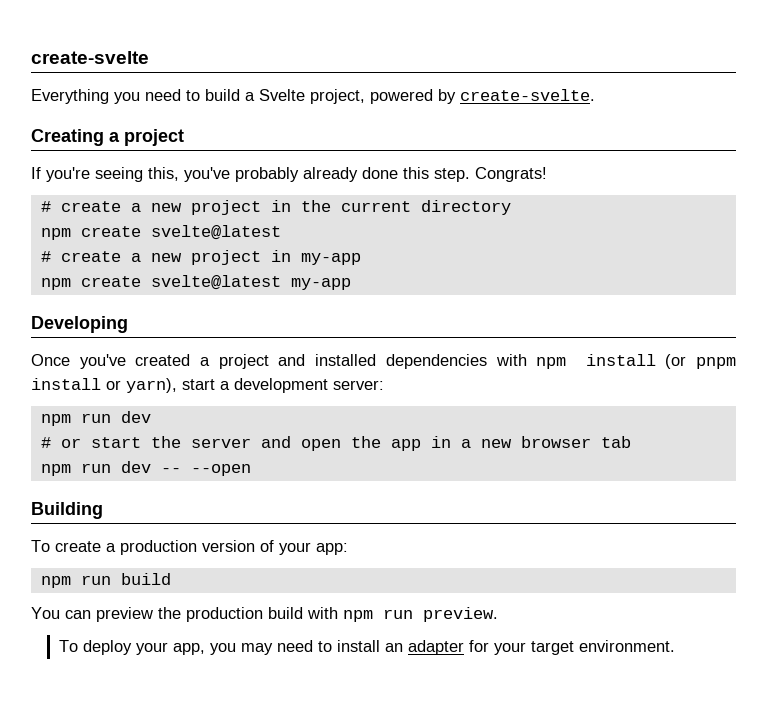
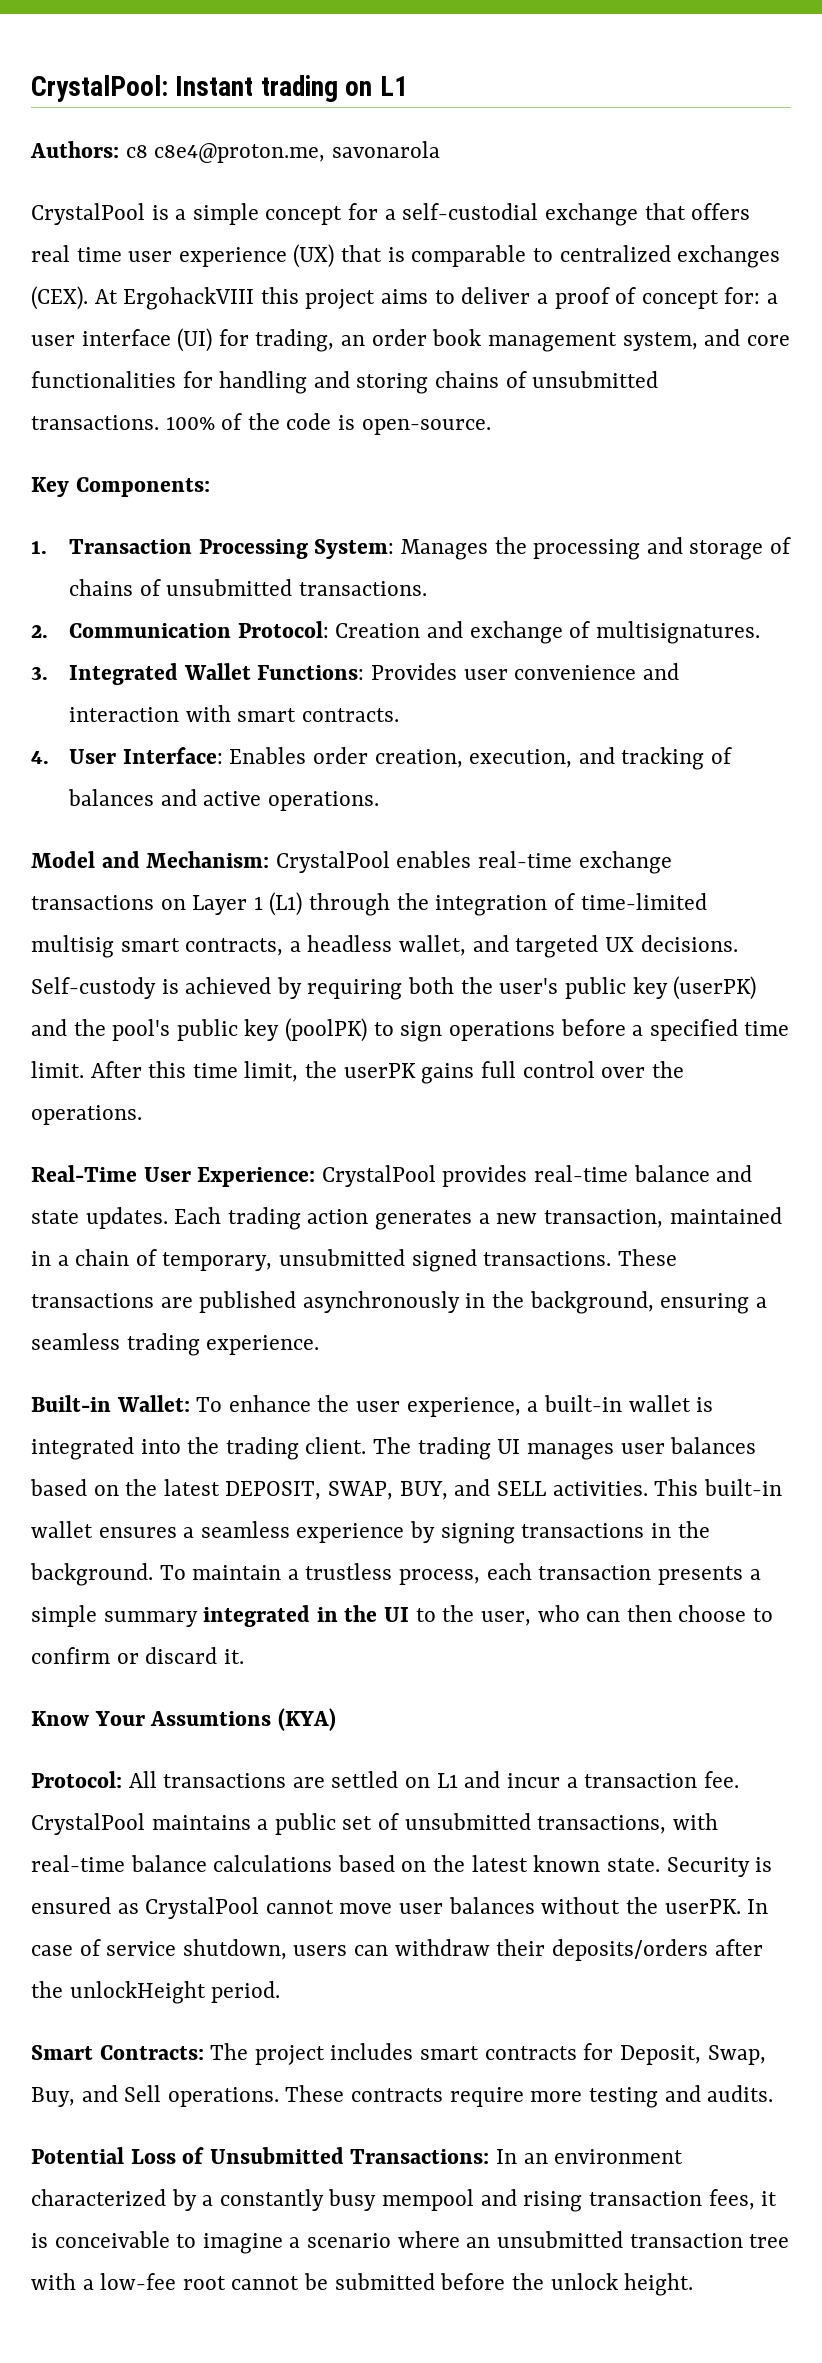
- create-svelte
- Everything you need to build a Svelte project, powered by create-svelte.
- Creating a project
- If you're seeing this, you've probably already done this step. Congrats!
- # create a new project in the current directory
- npm create svelte@latest
- # create a new project in my-app
- npm create svelte@latest my-app
- Developing
- Once you've created a project and installed dependencies with npm install (or pnpm install or yarn), start a development server:
- npm run dev
- # or start the server and open the app in a new browser tab
- npm run dev -- --open
- Building
- To create a production version of your app:
- npm run build
- You can preview the production build with npm run preview.
- To deploy your app, you may need to install an adapter for your target environment.
+ CrystalPool: Instant trading on L1
+ Authors: c8 c8e4@proton.me, savonarola
+ CrystalPool is a simple concept for a self-custodial exchange that offers real time user experience (UX) that is comparable to centralized exchanges (CEX). At ErgohackVIII this project aims to deliver a proof of concept for: a user interface (UI) for trading, an order book management system, and core functionalities for handling and storing chains of unsubmitted transactions. 100% of the code is open-source.
+ Key Components:
+ 1. Transaction Processing System: Manages the processing and storage of chains of unsubmitted transactions.
+ 2. Communication Protocol: Creation and exchange of multisignatures.
+ 3. Integrated Wallet Functions: Provides user convenience and interaction with smart contracts.
+ 4. User Interface: Enables order creation, execution, and tracking of balances and active operations.
+ Model and Mechanism: CrystalPool enables real-time exchange transactions on Layer 1 (L1) through the integration of time-limited multisig smart contracts, a headless wallet, and targeted UX decisions. Self-custody is achieved by requiring both the user's public key (userPK) and the pool's public key (poolPK) to sign operations before a specified time limit. After this time limit, the userPK gains full control over the operations.
+ Real-Time User Experience: CrystalPool provides real-time balance and state updates. Each trading action generates a new transaction, maintained in a chain of temporary, unsubmitted signed transactions. These transactions are published asynchronously in the background, ensuring a seamless trading experience.
+ Built-in Wallet: To enhance the user experience, a built-in wallet is integrated into the trading client. The trading UI manages user balances based on the latest DEPOSIT, SWAP, BUY, and SELL activities. This built-in wallet ensures a seamless experience by signing transactions in the background. To maintain a trustless process, each transaction presents a simple summary integrated in the UI to the user, who can then choose to confirm or discard it.
+ Know Your Assumtions (KYA)
+ Protocol: All transactions are settled on L1 and incur a transaction fee. CrystalPool maintains a public set of unsubmitted transactions, with real-time balance calculations based on the latest known state. Security is ensured as CrystalPool cannot move user balances without the userPK. In case of service shutdown, users can withdraw their deposits/orders after the unlockHeight period.
+ Smart Contracts: The project includes smart contracts for Deposit, Swap, Buy, and Sell operations. These contracts require more testing and audits.
+ Potential Loss of Unsubmitted Transactions: In an environment characterized by a constantly busy mempool and rising transaction fees, it is conceivable to imagine a scenario where an unsubmitted transaction tree with a low-fee root cannot be submitted before the unlock height.

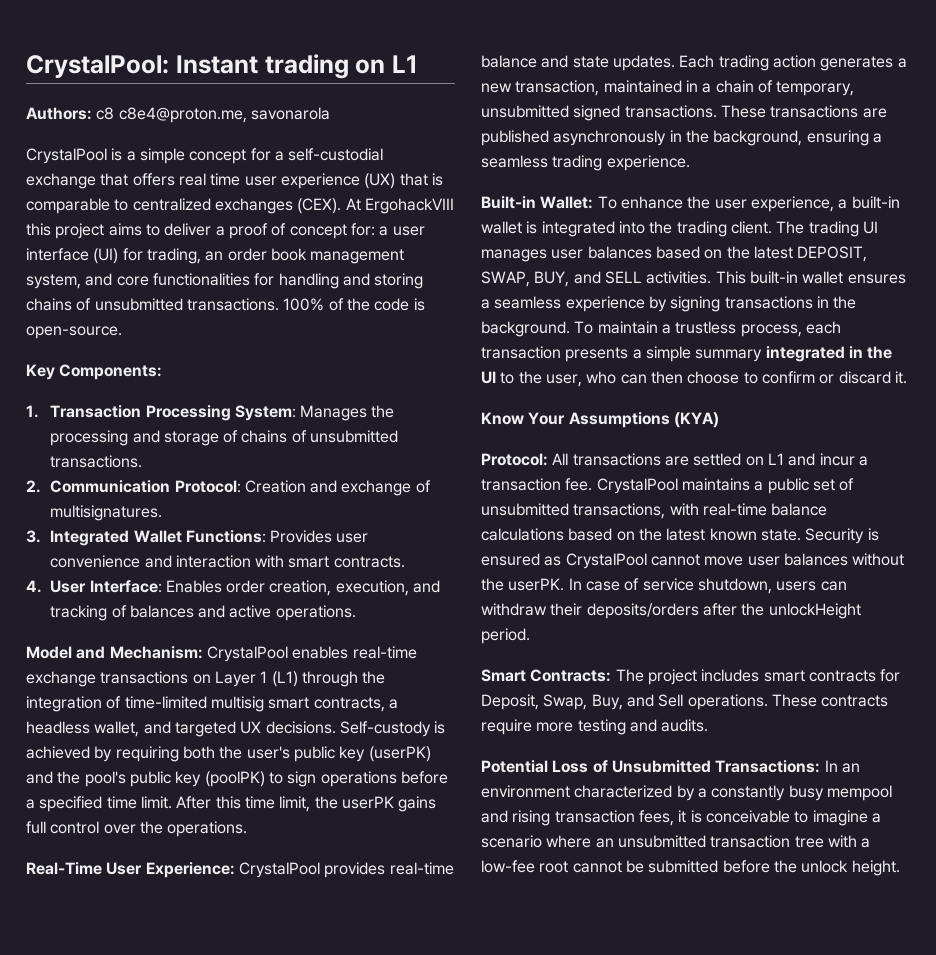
- Know Your Assumtions (KYA)
+ Know Your Assumptions (KYA)

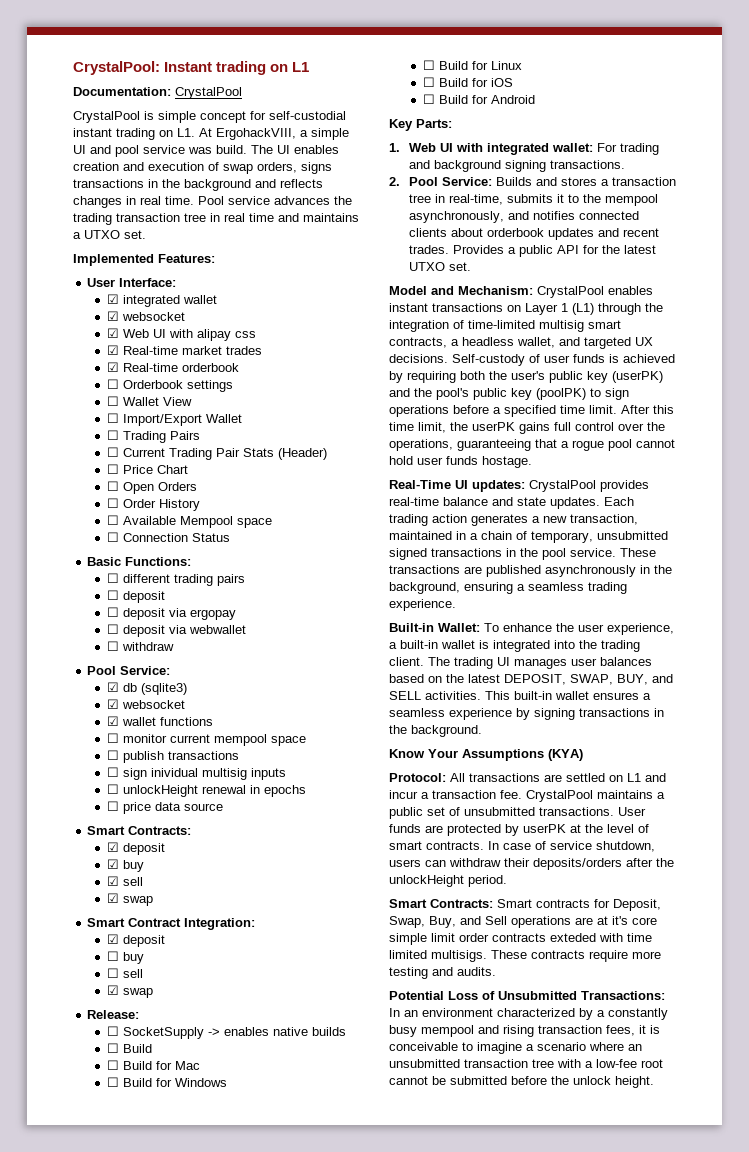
- Authors: c8 c8e4@proton.me, savonarola
+ Documentation: CrystalPool
- CrystalPool is a simple concept for a self-custodial exchange that offers real time user experience (UX) that is comparable to centralized exchanges (CEX). At ErgohackVIII this project aims to deliver a proof of concept for: a user interface (UI) for trading, an order book management system, and core functionalities for handling and storing chains of unsubmitted transactions. 100% of the code is open-source.
+ CrystalPool is simple concept for self-custodial instant trading on L1. At ErgohackVIII, a simple UI and pool service was build. The UI enables creation and execution of swap orders, signs transactions in the background and reflects changes in real time. Pool service advances the trading transaction tree in real time and maintains a UTXO set.
+ Implemented Features:
+ User Interface:
+ ☑ integrated wallet
+ ☑ websocket
+ ☑ Web UI with alipay css
+ ☑ Real-time market trades
+ ☑ Real-time orderbook
+ ☐ Orderbook settings
+ ☐ Wallet View
+ ☐ Import/Export Wallet
+ ☐ Trading Pairs
+ ☐ Current Trading Pair Stats (Header)
+ ☐ Price Chart
+ ☐ Open Orders
+ ☐ Order History
+ ☐ Available Mempool space
+ ☐ Connection Status
+ Basic Functions:
+ ☐ different trading pairs
+ ☐ deposit
+ ☐ deposit via ergopay
+ ☐ deposit via webwallet
+ ☐ withdraw
+ Pool Service:
+ ☑ db (sqlite3)
+ ☑ websocket
+ ☑ wallet functions
+ ☐ monitor current mempool space
+ ☐ publish transactions
+ ☐ sign inividual multisig inputs
+ ☐ unlockHeight renewal in epochs
+ ☐ price data source
+ Smart Contracts:
+ ☑ deposit
+ ☑ buy
+ ☑ sell
+ ☑ swap
+ Smart Contract Integration:
+ ☑ deposit
+ ☐ buy
+ ☐ sell
+ ☑ swap
+ Release:
+ ☐ SocketSupply -> enables native builds
+ ☐ Build
+ ☐ Build for Mac
+ ☐ Build for Windows
+ ☐ Build for Linux
+ ☐ Build for iOS
+ ☐ Build for Android
- Key Components:
+ Key Parts:
- 1. Transaction Processing System: Manages the processing and storage of chains of unsubmitted transactions.
- 2. Communication Protocol: Creation and exchange of multisignatures.
- 3. Integrated Wallet Functions: Provides user convenience and interaction with smart contracts.
- 4. User Interface: Enables order creation, execution, and tracking of balances and active operations.
+ 1. Web UI with integrated wallet: For trading and background signing transactions.
+ 2. Pool Service: Builds and stores a transaction tree in real-time, submits it to the mempool asynchronously, and notifies connected clients about orderbook updates and recent trades. Provides a public API for the latest UTXO set.
- Model and Mechanism: CrystalPool enables real-time exchange transactions on Layer 1 (L1) through the integration of time-limited multisig smart contracts, a headless wallet, and targeted UX decisions.
+ Model and Mechanism: CrystalPool enables instant transactions on Layer 1 (L1) through the integration of time-limited multisig smart contracts, a headless wallet, and targeted UX decisions.
- Self-custody is achieved by requiring both the user's public key (userPK) and the pool's public key (poolPK) to sign operations before a specified time limit.
+ Self-custody of user funds is achieved by requiring both the user's public key (userPK) and the pool's public key (poolPK) to sign operations before a specified time limit.
- After this time limit, the userPK gains full control over the operations.
+ After this time limit, the userPK gains full control over the operations, guaranteeing that a rogue pool cannot hold user funds hostage.
- Real-Time User Experience: CrystalPool provides real-time balance and state updates.
+ Real-Time UI updates: CrystalPool provides real-time balance and state updates.
- Each trading action generates a new transaction, maintained in a chain of temporary, unsubmitted signed transactions.
+ Each trading action generates a new transaction, maintained in a chain of temporary, unsubmitted signed transactions in the pool service.
- To maintain a trustless process, each transaction presents a simple summary integrated in the UI to the user, who can then choose to confirm or discard it.
- CrystalPool maintains a public set of unsubmitted transactions, with real-time balance calculations based on the latest known state. Security is ensured as CrystalPool cannot move user balances without the userPK.
+ CrystalPool maintains a public set of unsubmitted transactions. User funds are protected by userPK at the level of smart contracts.
- Smart Contracts: The project includes smart contracts for Deposit, Swap, Buy, and Sell operations.
+ Smart Contracts: Smart contracts for Deposit, Swap, Buy, and Sell operations are at it's core simple limit order contracts exteded with time limited multisigs.

